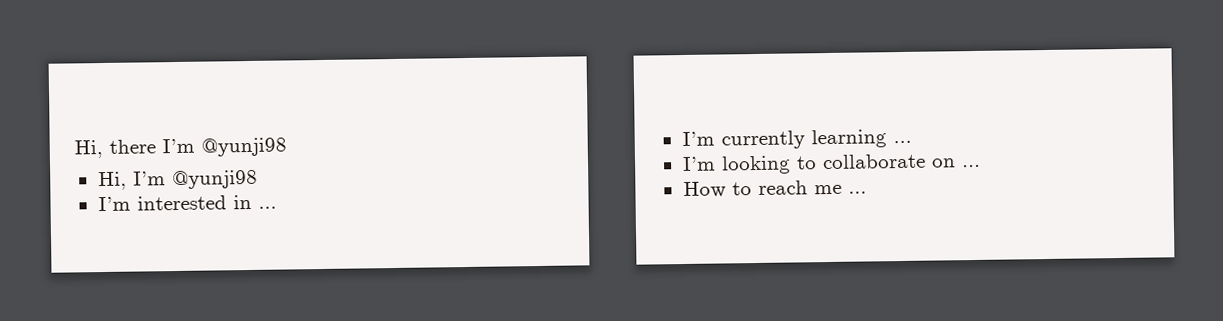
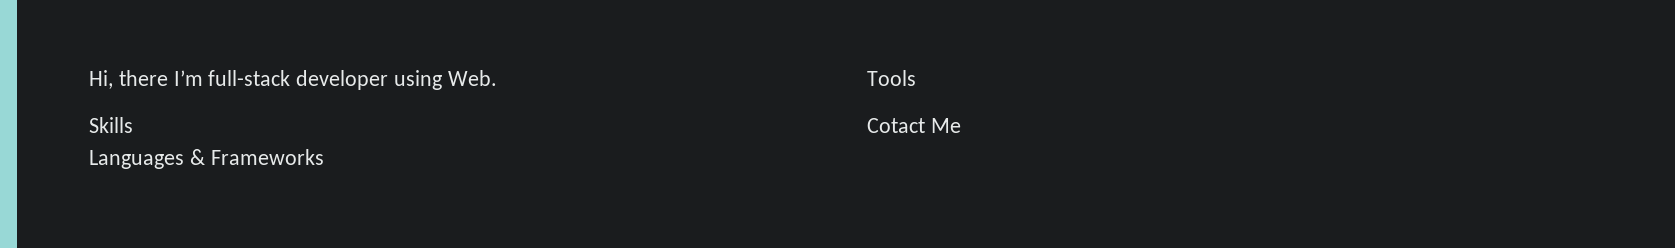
- Hi, there I’m @yunji98
- Hi, I’m @yunji98
- I’m interested in ...
- I’m currently learning ...
- I’m looking to collaborate on ...
- How to reach me ...
+ Hi, there I’m full-stack developer using Web.
+ Skills
+ Languages & Frameworks
+ Tools
+ Cotact Me

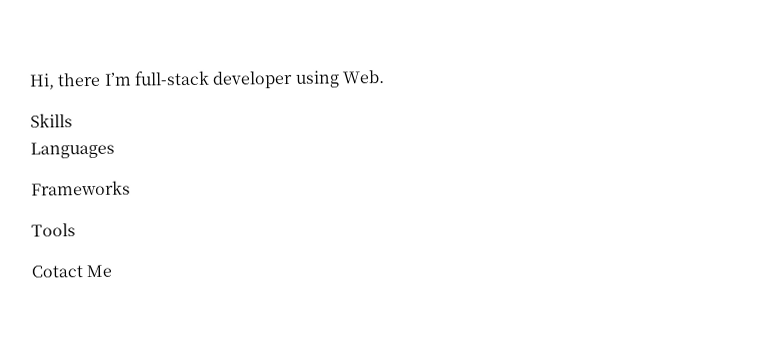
- Languages & Frameworks
+ Languages
+ Frameworks

